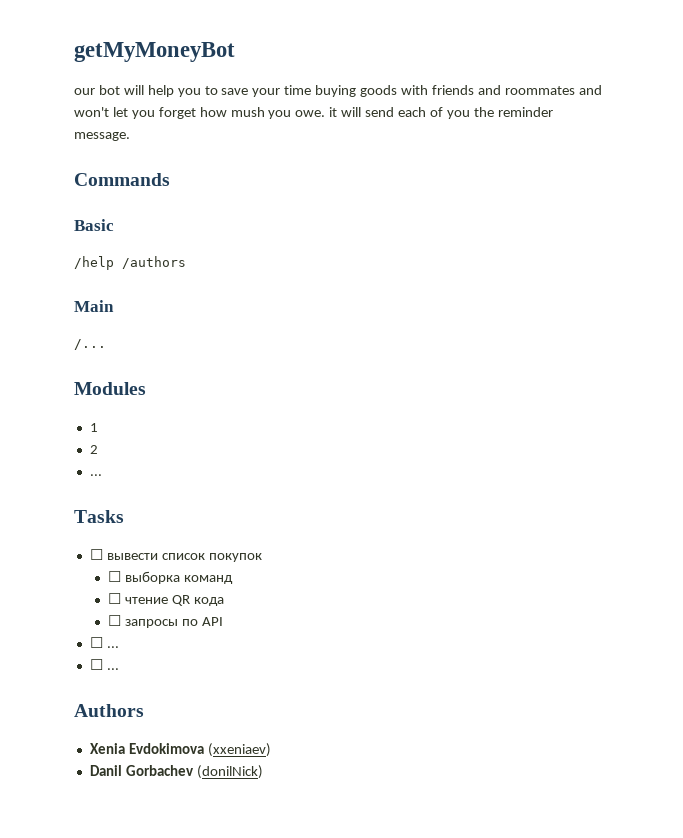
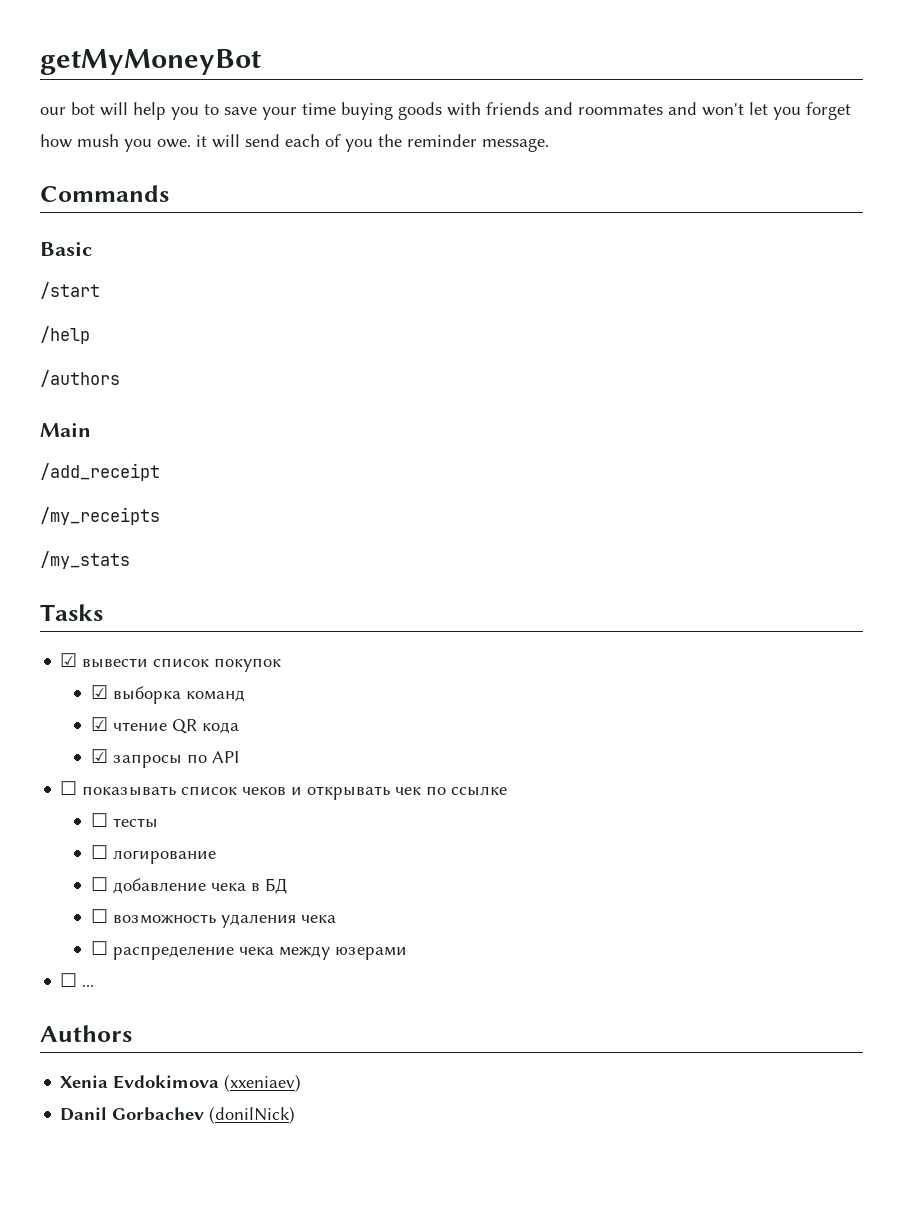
+ /start
- /help /authors
+ /help
+ /authors
- /...
- Modules
- 1
- 2
- ...
+ /add_receipt
+ /my_receipts
+ /my_stats
- ☐ вывести список покупок
+ ☑ вывести список покупок
- ☐ выборка команд
+ ☑ выборка команд
- ☐ чтение QR кода
+ ☑ чтение QR кода
- ☐ запросы по API
- ☐ ...
+ ☑ запросы по API
+ ☐ показывать список чеков и открывать чек по ссылке
+ ☐ тесты
+ ☐ логирование
+ ☐ добавление чека в БД
+ ☐ возможность удаления чека
+ ☐ распределение чека между юзерами

